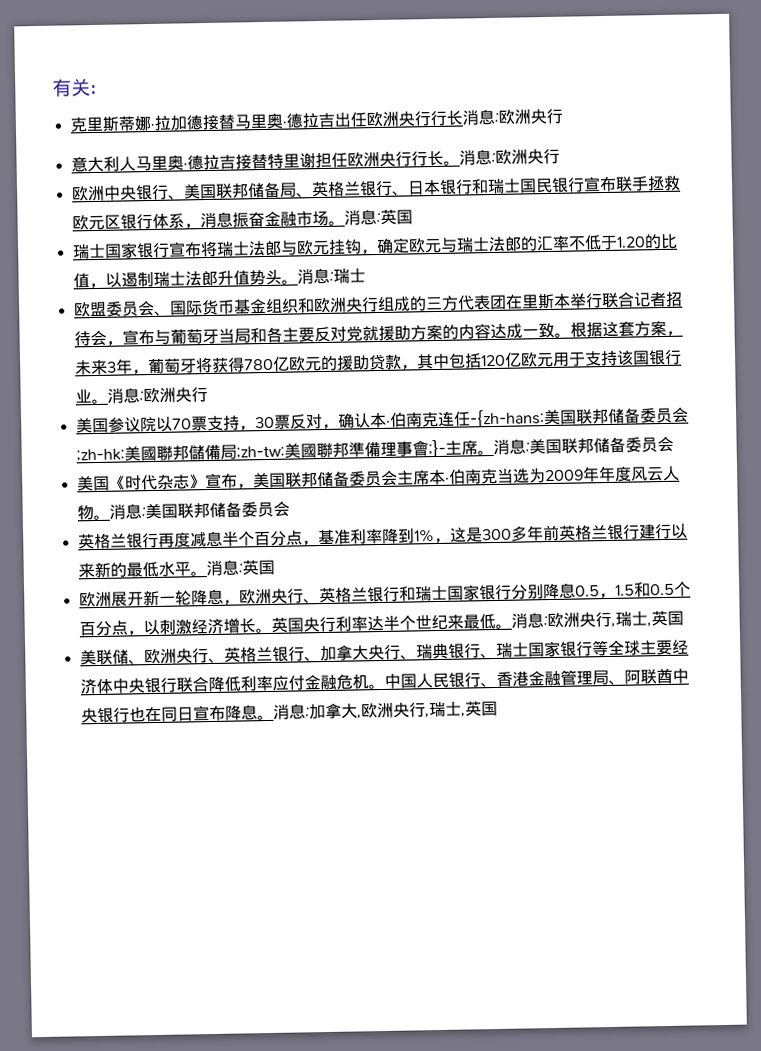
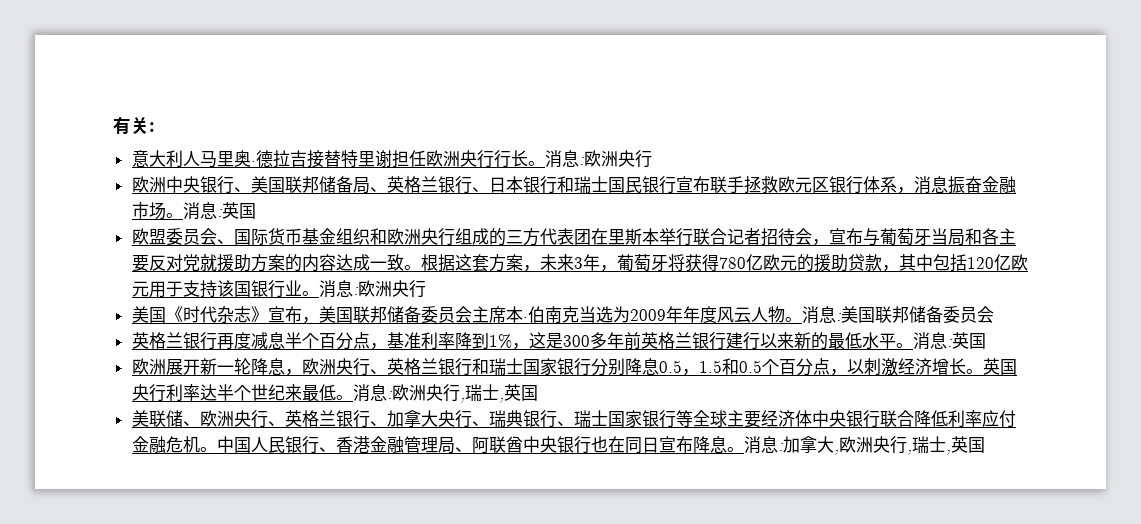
- 克里斯蒂娜·拉加德接替马里奥·德拉吉出任欧洲央行行长消息:欧洲央行
- 瑞士国家银行宣布将瑞士法郎与欧元挂钩，确定欧元与瑞士法郎的汇率不低于1.20的比值，以遏制瑞士法郎升值势头。消息:瑞士
- 美国参议院以70票支持，30票反对，确认本·伯南克连任-{zh-hans:美国联邦储备委员会;zh-hk:美國聯邦儲備局;zh-tw:美國聯邦準備理事會;}-主席。消息:美国联邦储备委员会

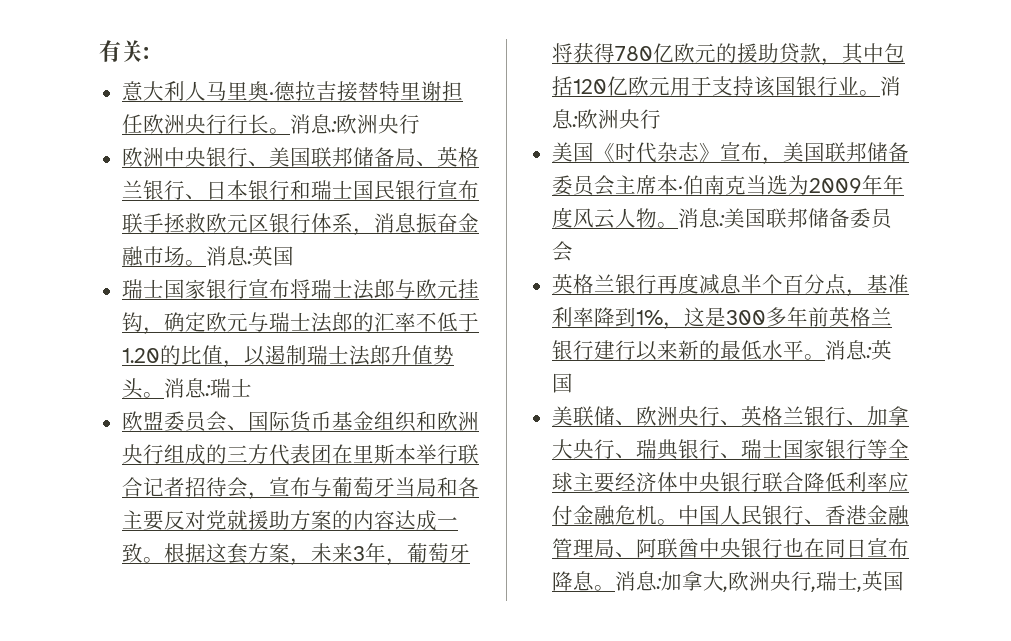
+ 瑞士国家银行宣布将瑞士法郎与欧元挂钩，确定欧元与瑞士法郎的汇率不低于1.20的比值，以遏制瑞士法郎升值势头。消息:瑞士
- 欧洲展开新一轮降息，欧洲央行、英格兰银行和瑞士国家银行分别降息0.5，1.5和0.5个百分点，以刺激经济增长。英国央行利率达半个世纪来最低。消息:欧洲央行,瑞士,英国

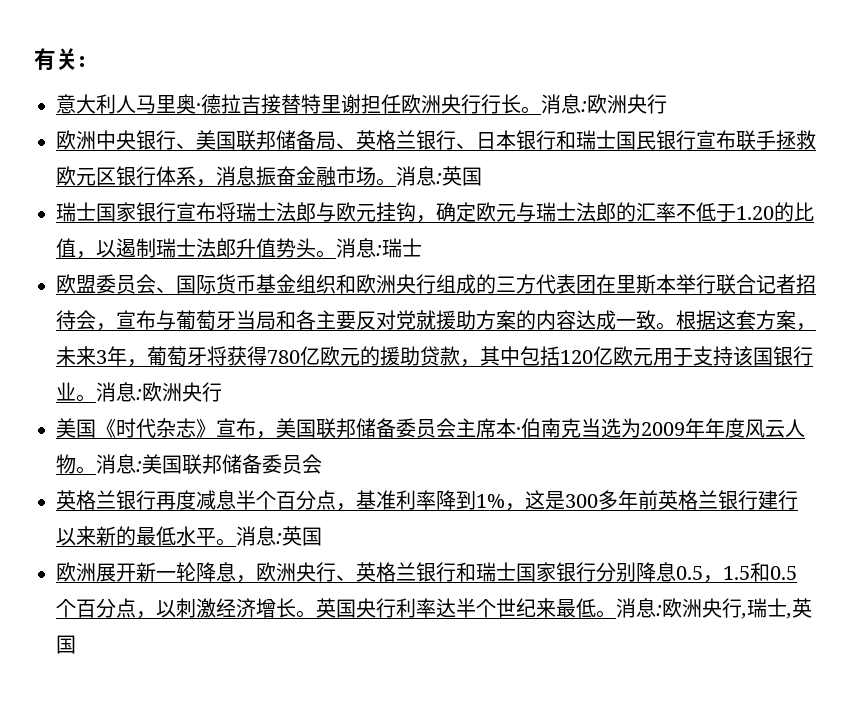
- 美联储、欧洲央行、英格兰银行、加拿大央行、瑞典银行、瑞士国家银行等全球主要经济体中央银行联合降低利率应付金融危机。中国人民银行、香港金融管理局、阿联酋中央银行也在同日宣布降息。消息:加拿大,欧洲央行,瑞士,英国
+ 欧洲展开新一轮降息，欧洲央行、英格兰银行和瑞士国家银行分别降息0.5，1.5和0.5个百分点，以刺激经济增长。英国央行利率达半个世纪来最低。消息:欧洲央行,瑞士,英国

